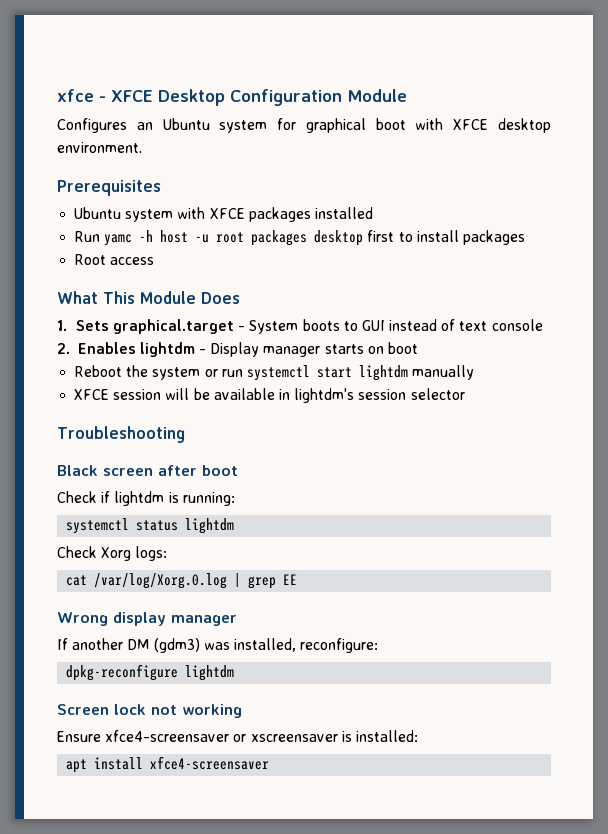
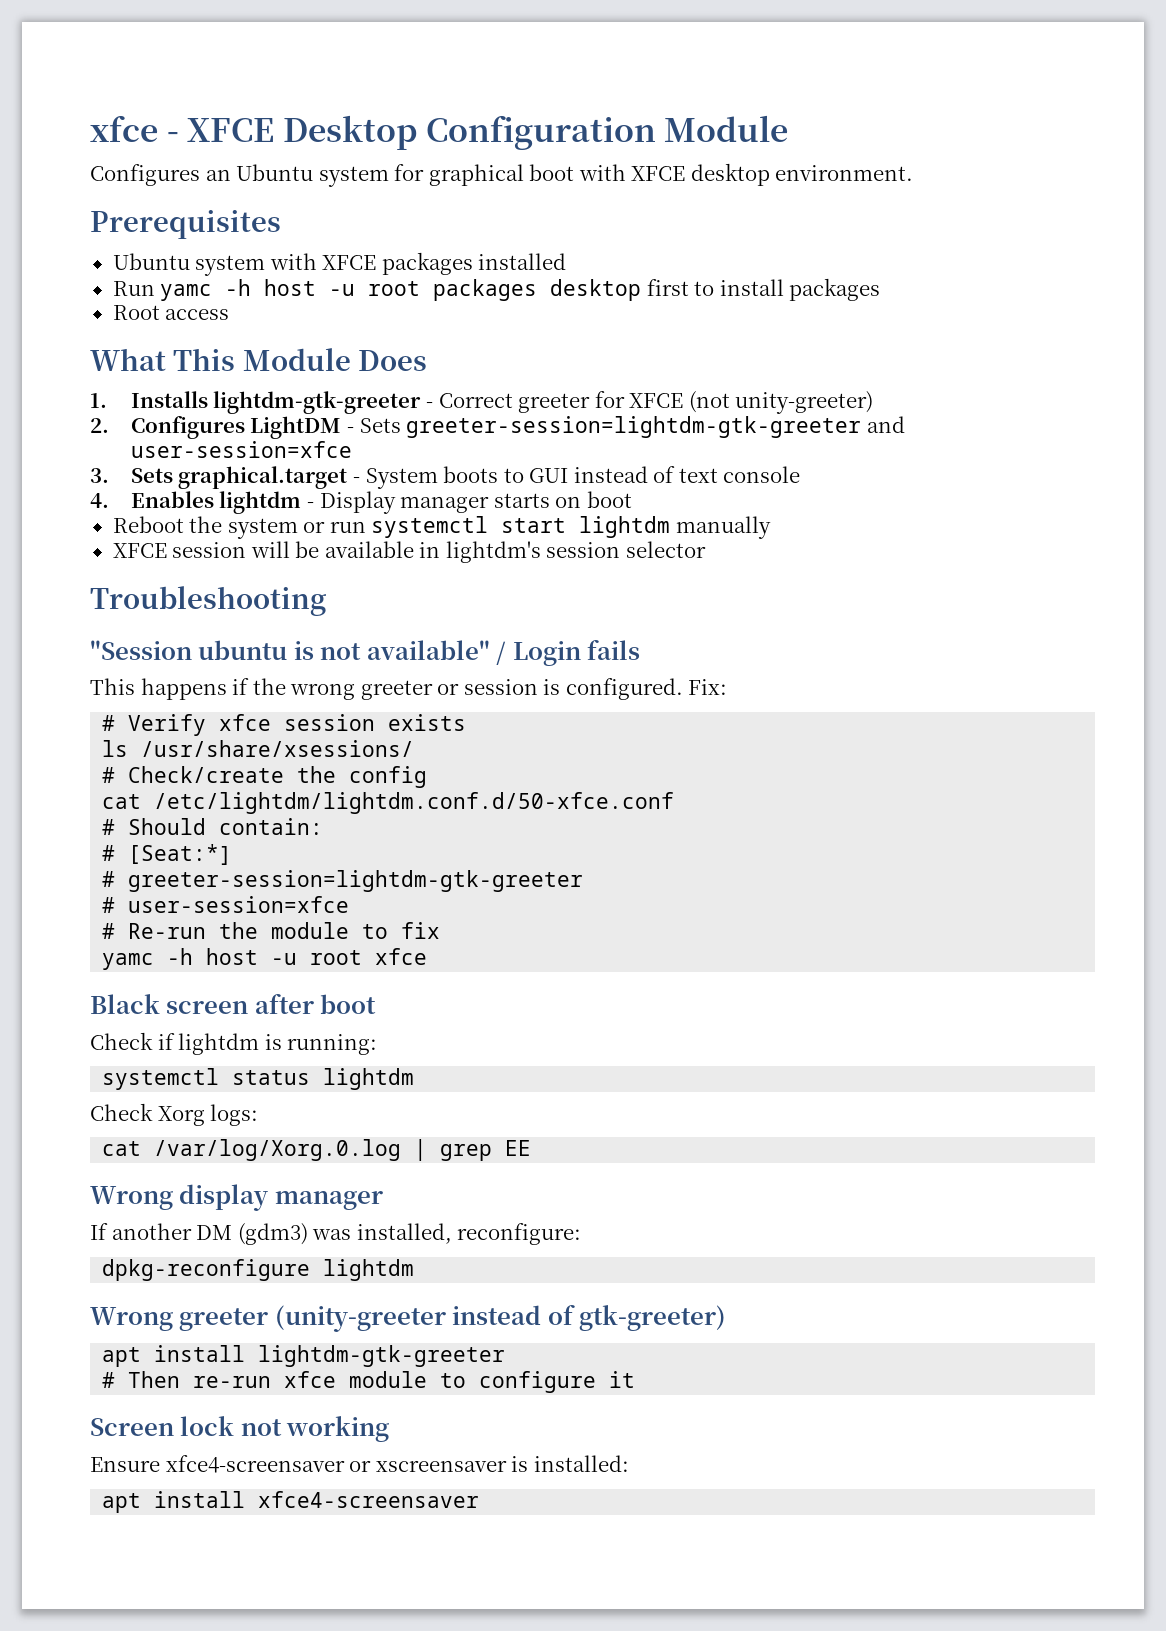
- 1. Sets graphical.target - System boots to GUI instead of text console
+ 1. Installs lightdm-gtk-greeter - Correct greeter for XFCE (not unity-greeter)
+ 2. Configures LightDM - Sets greeter-session=lightdm-gtk-greeter and user-session=xfce
+ 3. Sets graphical.target - System boots to GUI instead of text console
- 2. Enables lightdm - Display manager starts on boot
+ 4. Enables lightdm - Display manager starts on boot
+ "Session ubuntu is not available" / Login fails
+ This happens if the wrong greeter or session is configured. Fix:
+ # Verify xfce session exists
+ ls /usr/share/xsessions/
+ # Check/create the config
+ cat /etc/lightdm/lightdm.conf.d/50-xfce.conf
+ # Should contain:
+ # [Seat:*]
+ # greeter-session=lightdm-gtk-greeter
+ # user-session=xfce
+ # Re-run the module to fix
+ yamc -h host -u root xfce
+ Wrong greeter (unity-greeter instead of gtk-greeter)
+ apt install lightdm-gtk-greeter
+ # Then re-run xfce module to configure it

